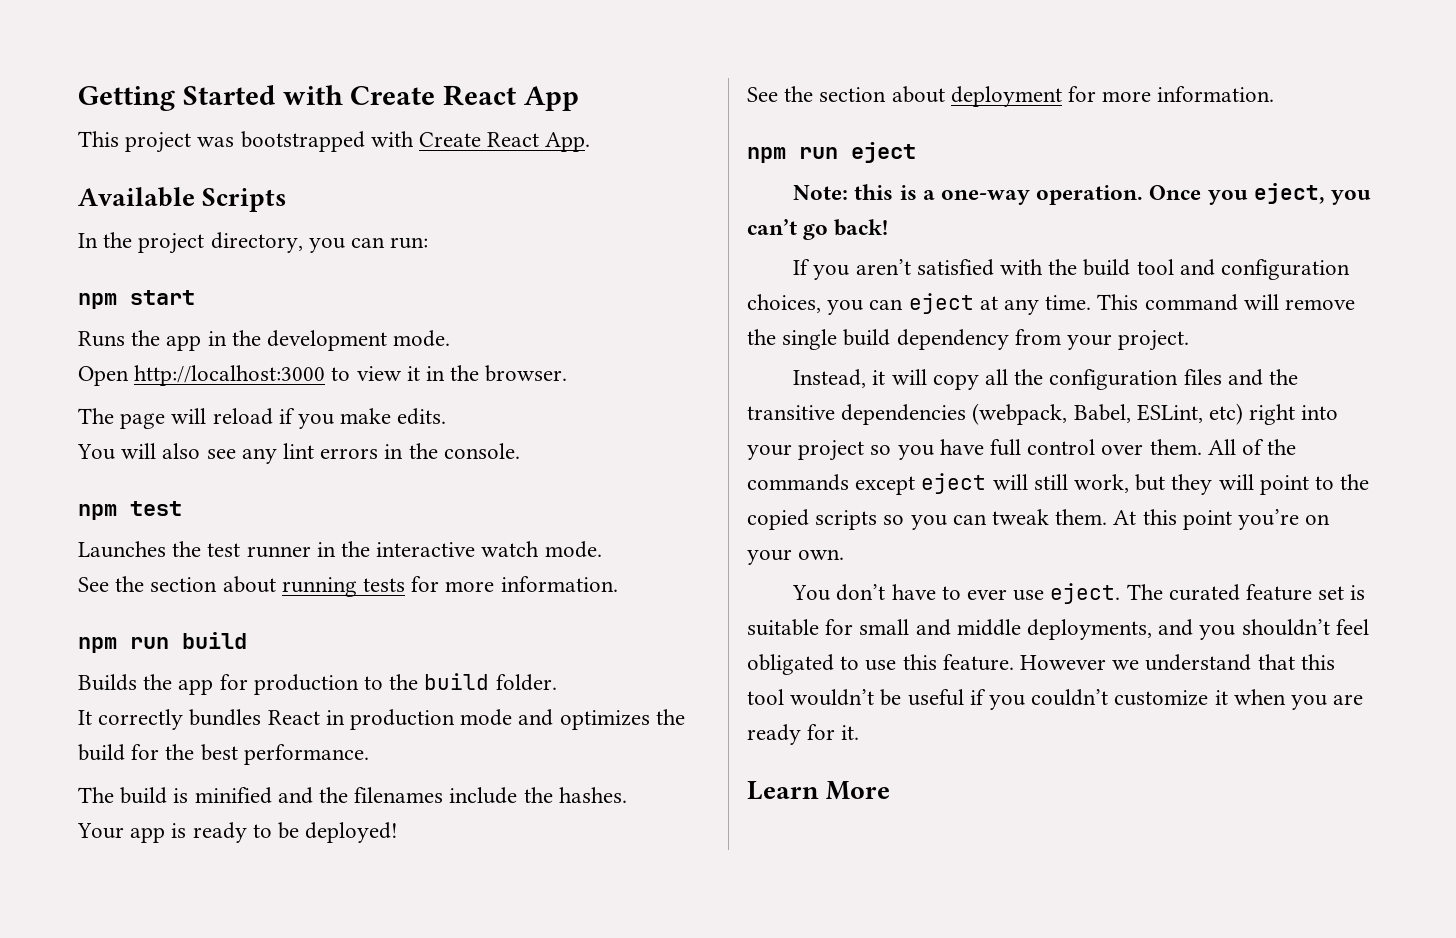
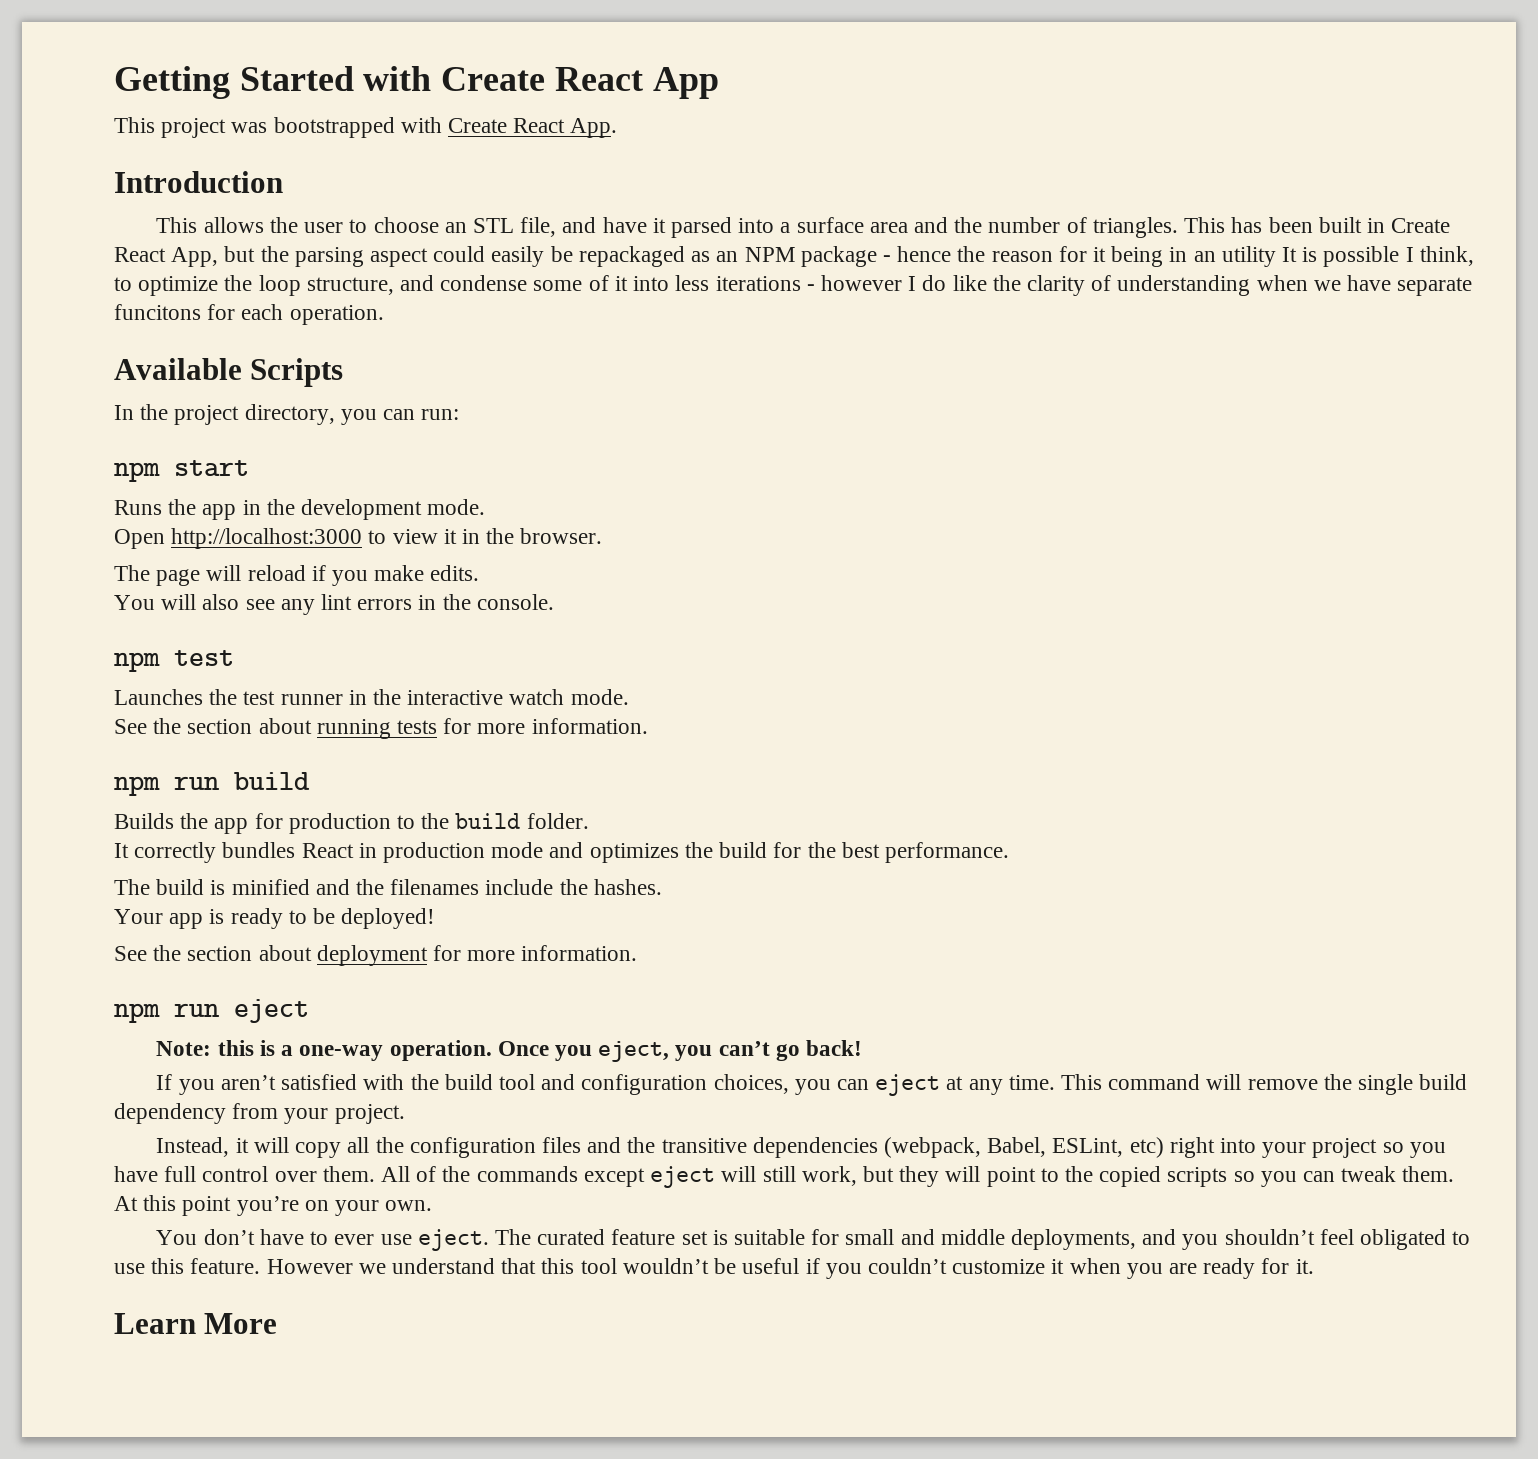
+ Introduction
+ This allows the user to choose an STL file, and have it parsed into a surface area and the number of triangles. This has been built in Create React App, but the parsing aspect could easily be repackaged as an NPM package - hence the reason for it being in an utility It is possible I think, to optimize the loop structure, and condense some of it into less iterations - however I do like the clarity of understanding when we have separate funcitons for each operation.

